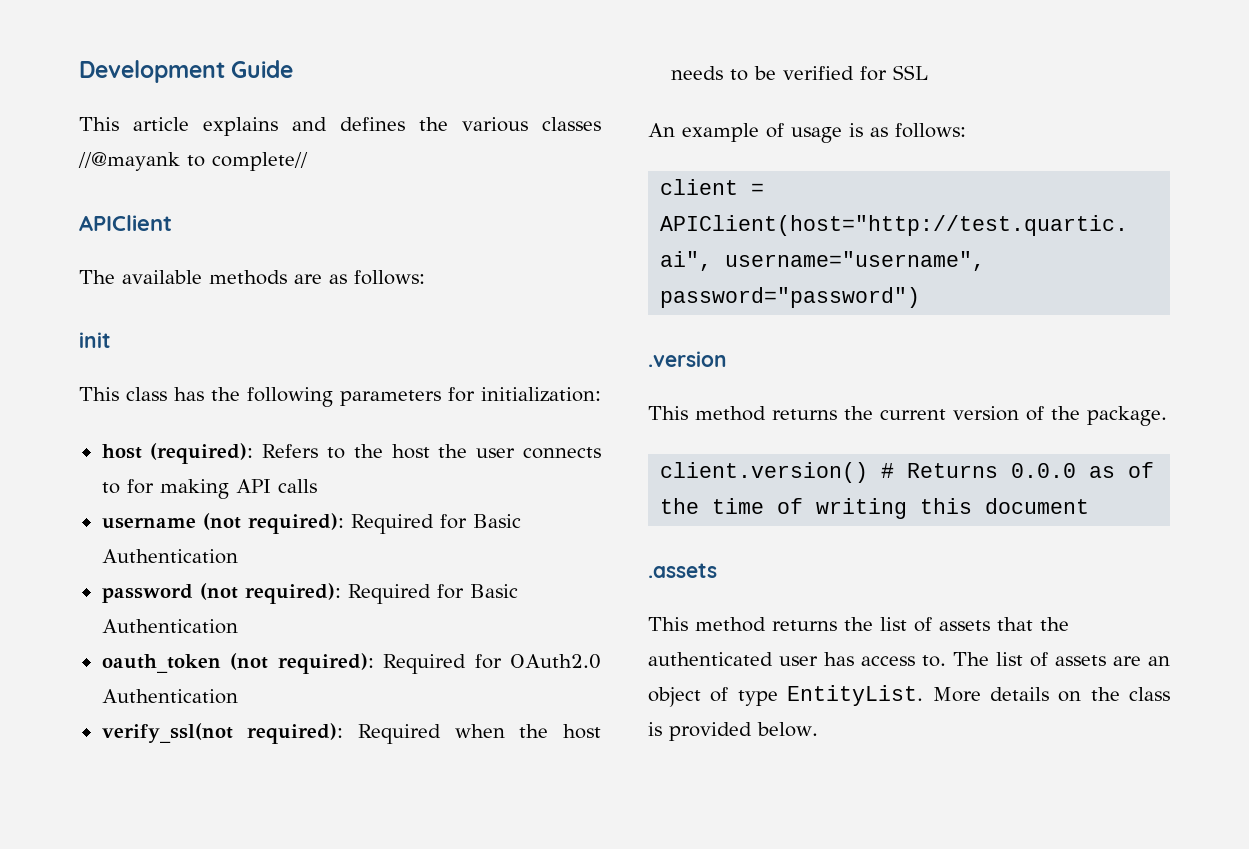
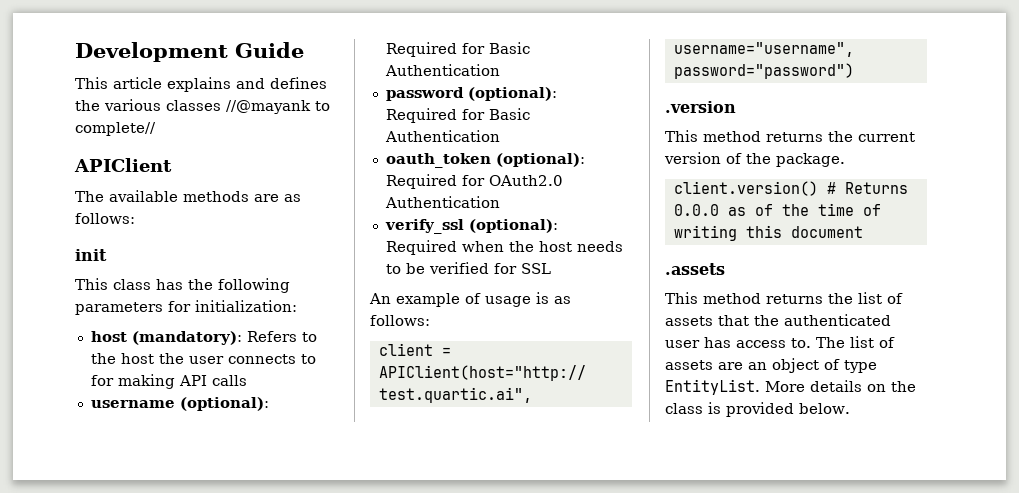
- host (required): Refers to the host the user connects to for making API calls
+ host (mandatory): Refers to the host the user connects to for making API calls
- username (not required): Required for Basic Authentication
+ username (optional): Required for Basic Authentication
- password (not required): Required for Basic Authentication
+ password (optional): Required for Basic Authentication
- oauth_token (not required): Required for OAuth2.0 Authentication
+ oauth_token (optional): Required for OAuth2.0 Authentication
- verify_ssl(not required): Required when the host needs to be verified for SSL
+ verify_ssl (optional): Required when the host needs to be verified for SSL

